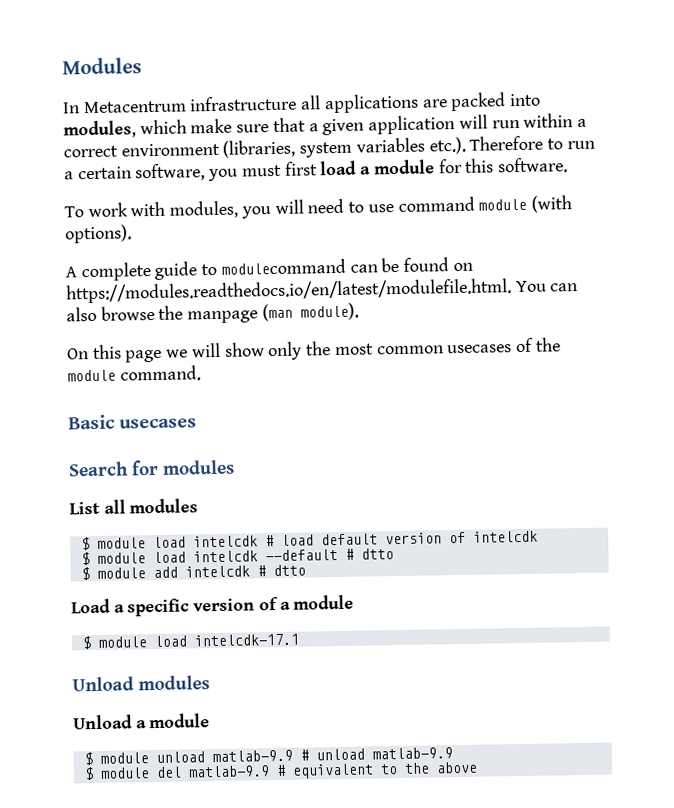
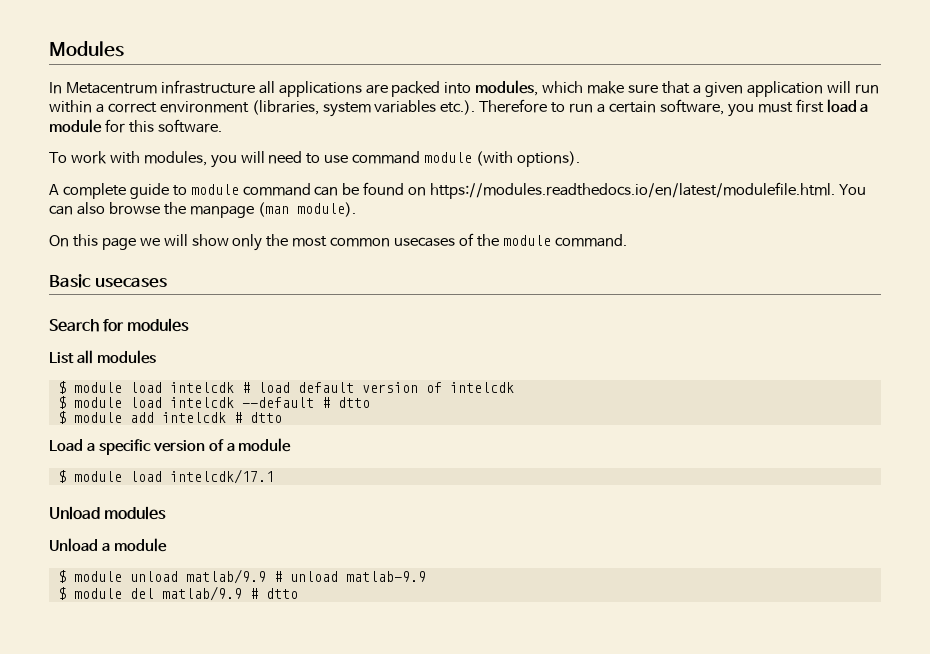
- A complete guide to modulecommand can be found on https://modules.readthedocs.io/en/latest/modulefile.html. You can also browse the manpage (man module).
+ A complete guide to module command can be found on https://modules.readthedocs.io/en/latest/modulefile.html. You can also browse the manpage (man module).
- $ module load intelcdk-17.1
+ $ module load intelcdk/17.1
- $ module unload matlab-9.9 # unload matlab-9.9
+ $ module unload matlab/9.9 # unload matlab-9.9
- $ module del matlab-9.9 # equivalent to the above
+ $ module del matlab/9.9 # dtto

